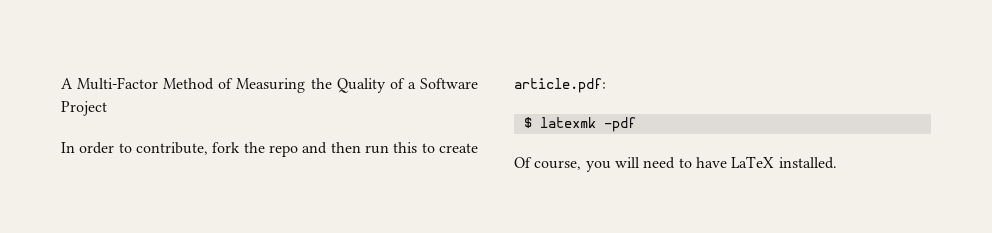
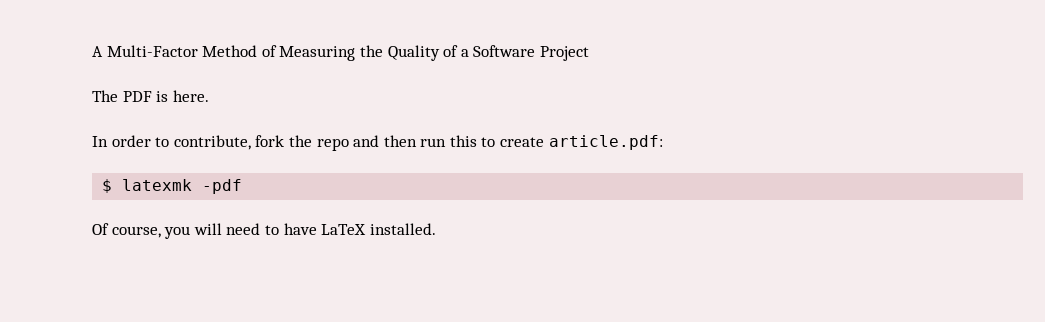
+ The PDF is here.

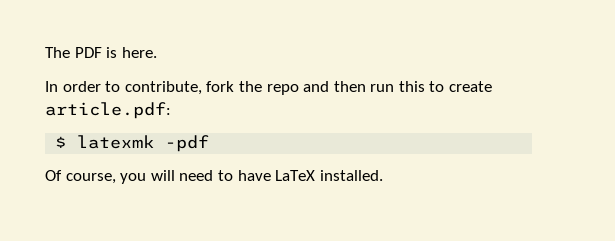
- A Multi-Factor Method of Measuring the Quality of a Software Project

